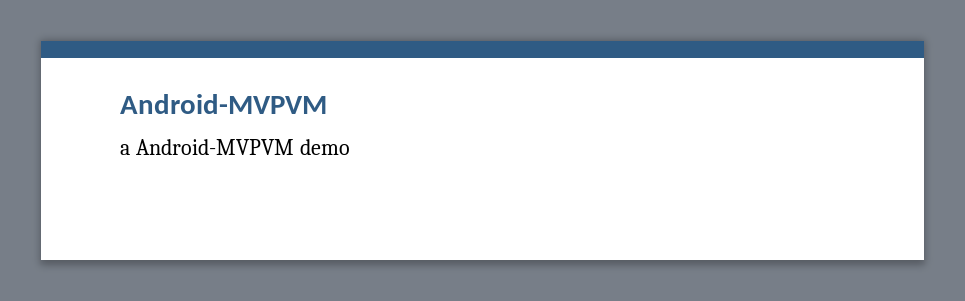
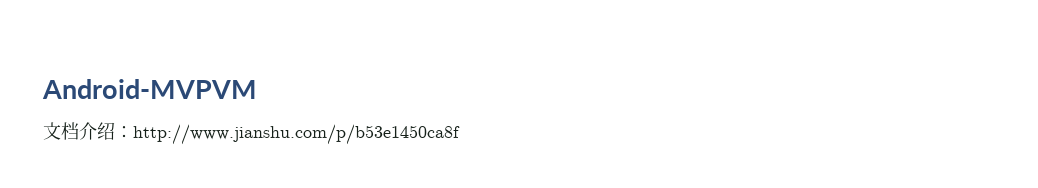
- a Android-MVPVM demo
+ 文档介绍：http://www.jianshu.com/p/b53e1450ca8f

